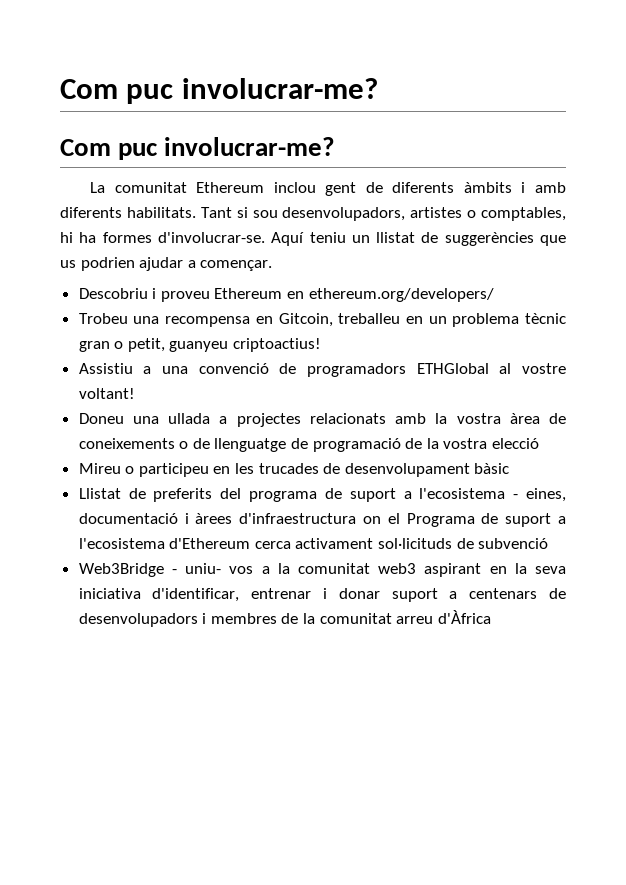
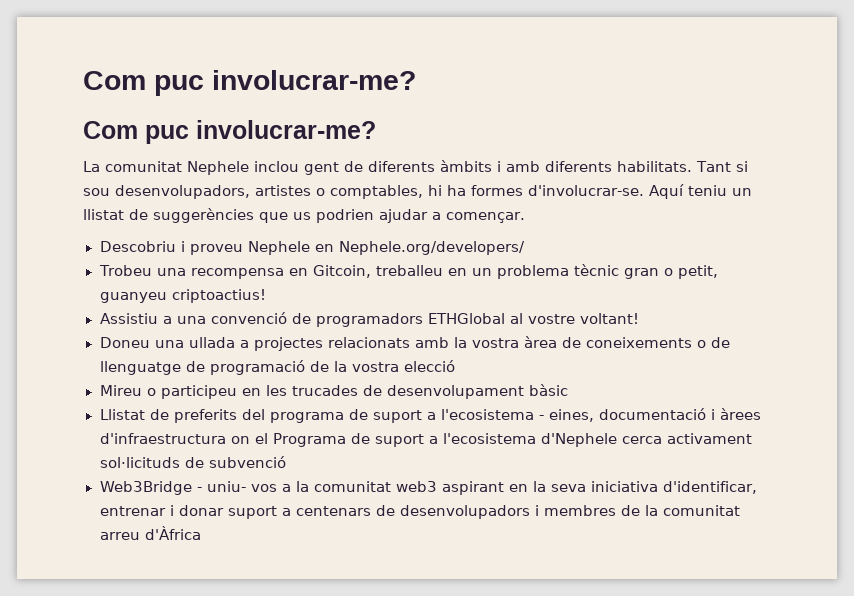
- La comunitat Ethereum inclou gent de diferents àmbits i amb diferents habilitats.
+ La comunitat Nephele inclou gent de diferents àmbits i amb diferents habilitats.
- Descobriu i proveu Ethereum en ethereum.org/developers/
+ Descobriu i proveu Nephele en Nephele.org/developers/
- Llistat de preferits del programa de suport a l'ecosistema - eines, documentació i àrees d'infraestructura on el Programa de suport a l'ecosistema d'Ethereum cerca activament sol·licituds de subvenció
+ Llistat de preferits del programa de suport a l'ecosistema - eines, documentació i àrees d'infraestructura on el Programa de suport a l'ecosistema d'Nephele cerca activament sol·licituds de subvenció

